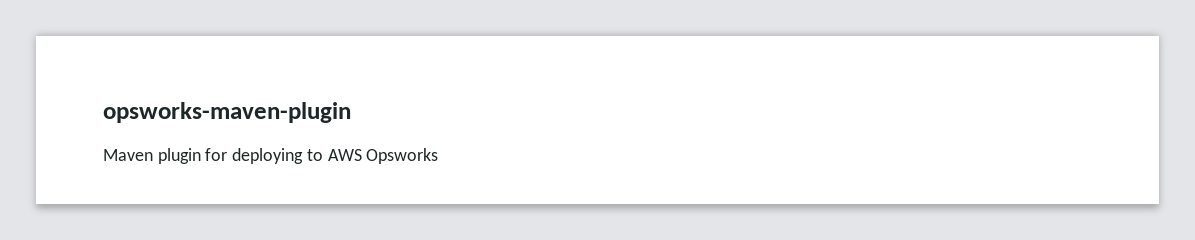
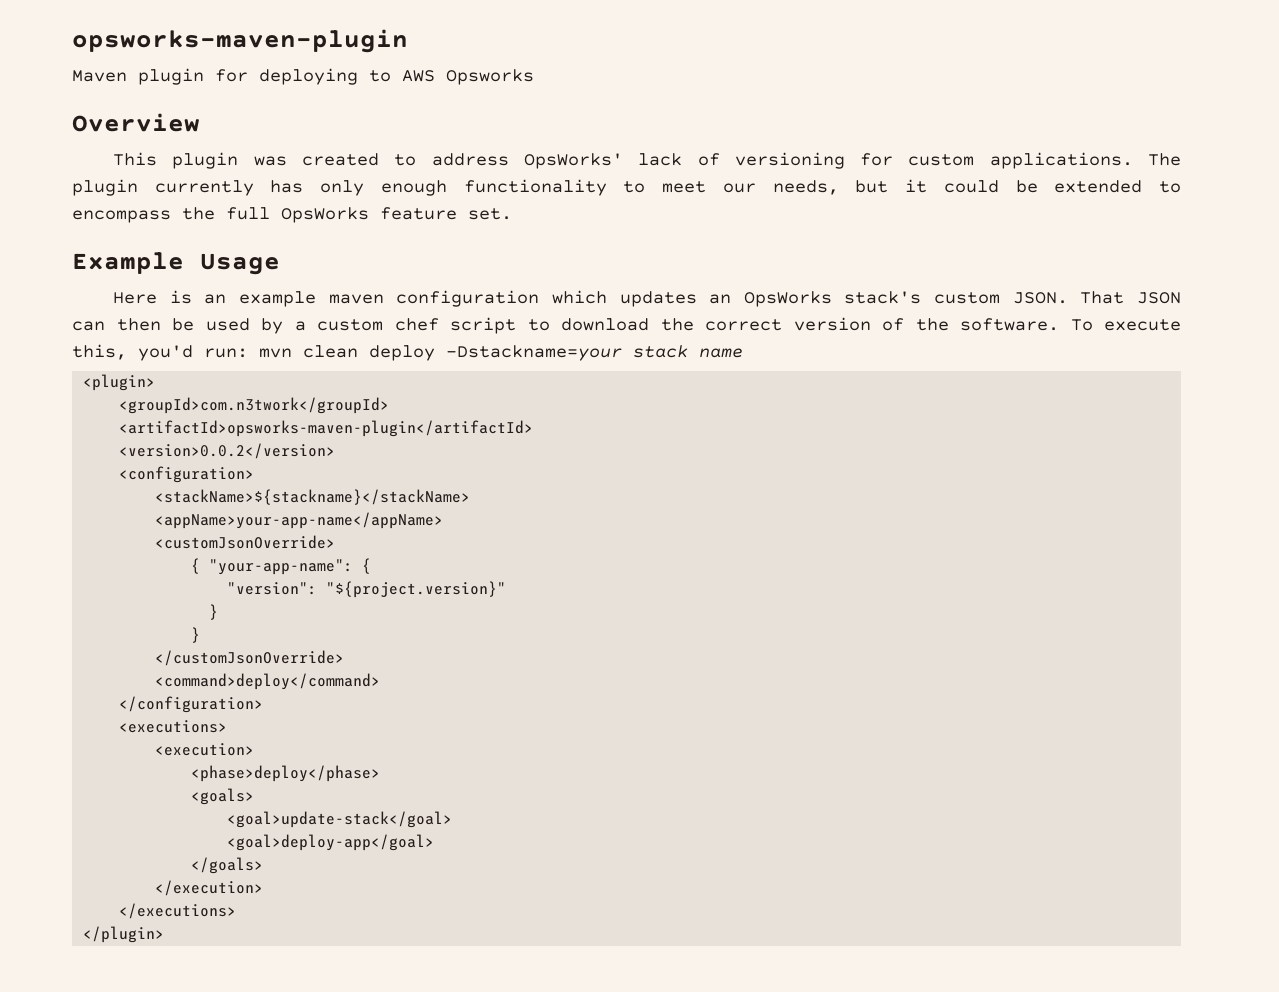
+ Overview
+ This plugin was created to address OpsWorks' lack of versioning for custom applications. The plugin currently has only enough functionality to meet our needs, but it could be extended to encompass the full OpsWorks feature set.
+ Example Usage
+ Here is an example maven configuration which updates an OpsWorks stack's custom JSON. That JSON can then be used by a custom chef script to download the correct version of the software. To execute this, you'd run: mvn clean deploy -Dstackname=your stack name
+ <plugin>
+ <groupId>com.n3twork</groupId>
+ <artifactId>opsworks-maven-plugin</artifactId>
+ <version>0.0.2</version>
+ <configuration>
+ <stackName>${stackname}</stackName>
+ <appName>your-app-name</appName>
+ <customJsonOverride>
+ { "your-app-name": {
+ "version": "${project.version}"
+ }
+ }
+ </customJsonOverride>
+ <command>deploy</command>
+ </configuration>
+ <executions>
+ <execution>
+ <phase>deploy</phase>
+ <goals>
+ <goal>update-stack</goal>
+ <goal>deploy-app</goal>
+ </goals>
+ </execution>
+ </executions>
+ </plugin>

